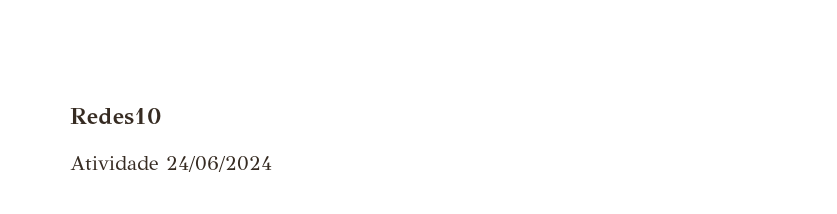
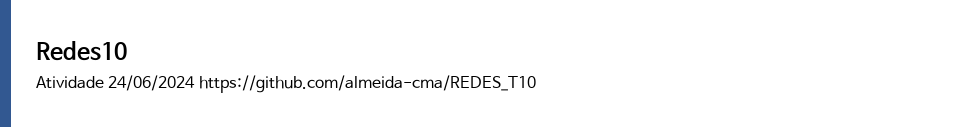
- Atividade 24/06/2024
+ Atividade 24/06/2024 https://github.com/almeida-cma/REDES_T10

